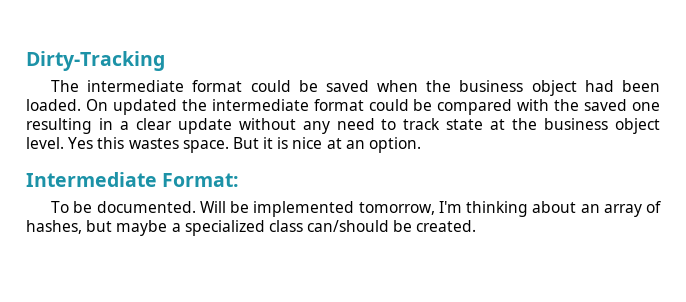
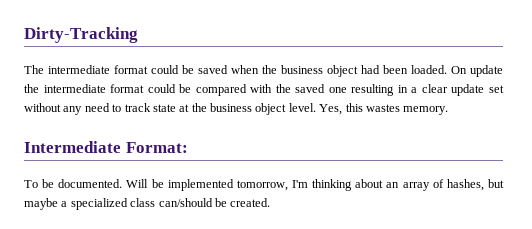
- On updated the intermediate format could be compared with the saved one resulting in a clear update without any need to track state at the business object level.
+ On update the intermediate format could be compared with the saved one resulting in a clear update set without any need to track state at the business object level.
- Yes this wastes space. But it is nice at an option.
+ Yes, this wastes memory.

